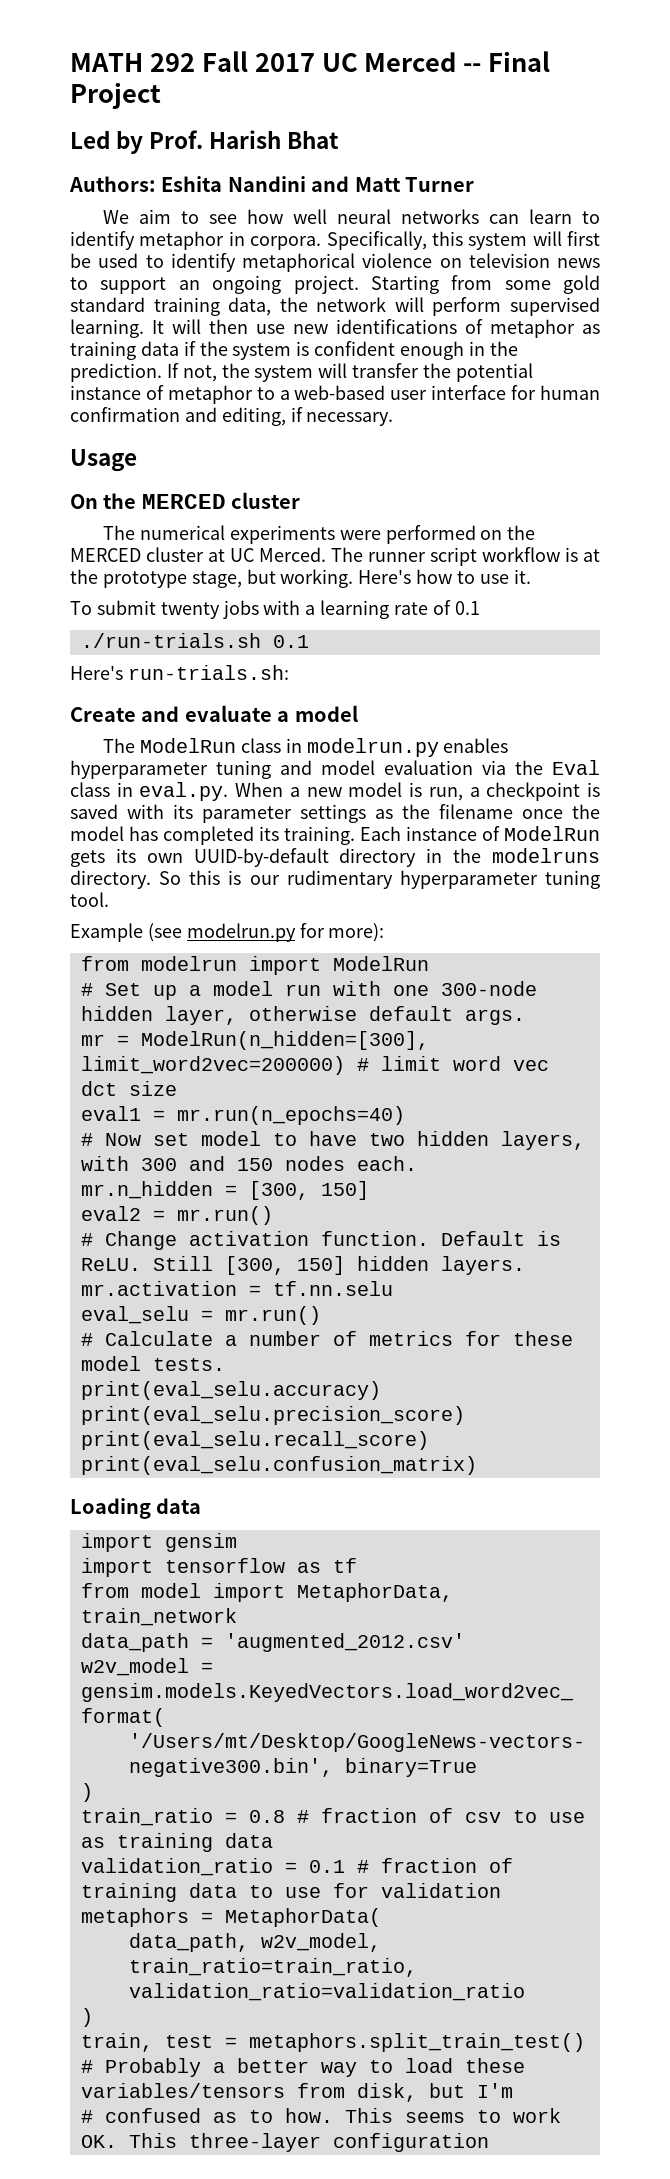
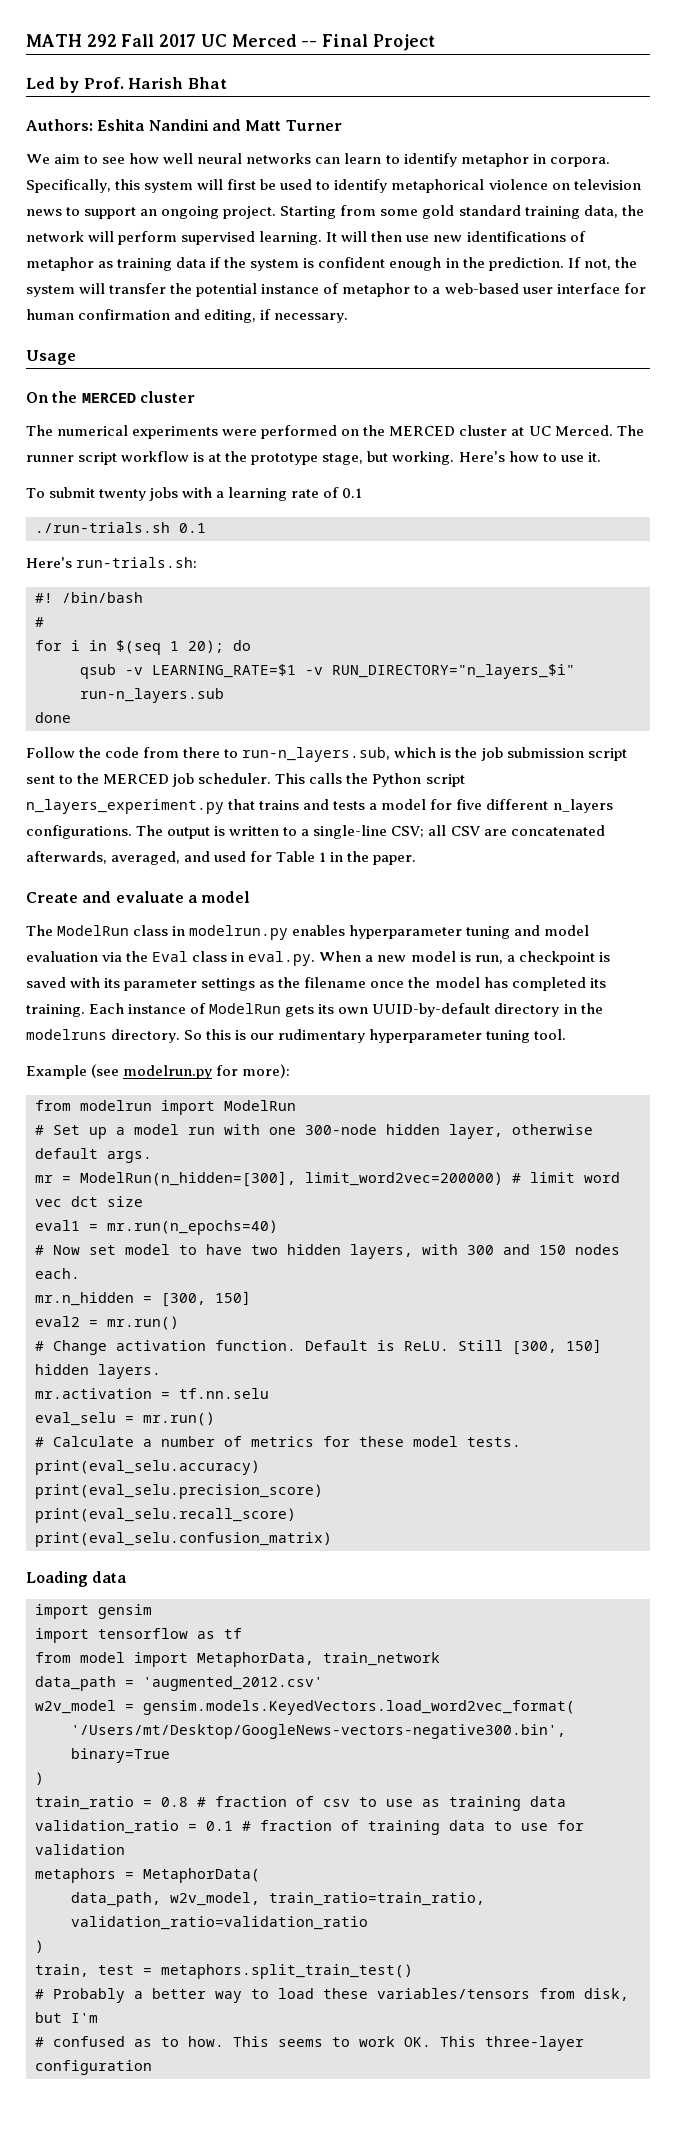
+ #! /bin/bash
+ #
+ for i in $(seq 1 20); do
+ qsub -v LEARNING_RATE=$1 -v RUN_DIRECTORY="n_layers_$i" run-n_layers.sub
+ done
+ Follow the code from there to run-n_layers.sub, which is the job submission script sent to the MERCED job scheduler. This calls the Python script n_layers_experiment.py that trains and tests a model for five different n_layers configurations. The output is written to a single-line CSV; all CSV are concatenated afterwards, averaged, and used for Table 1 in the paper.

